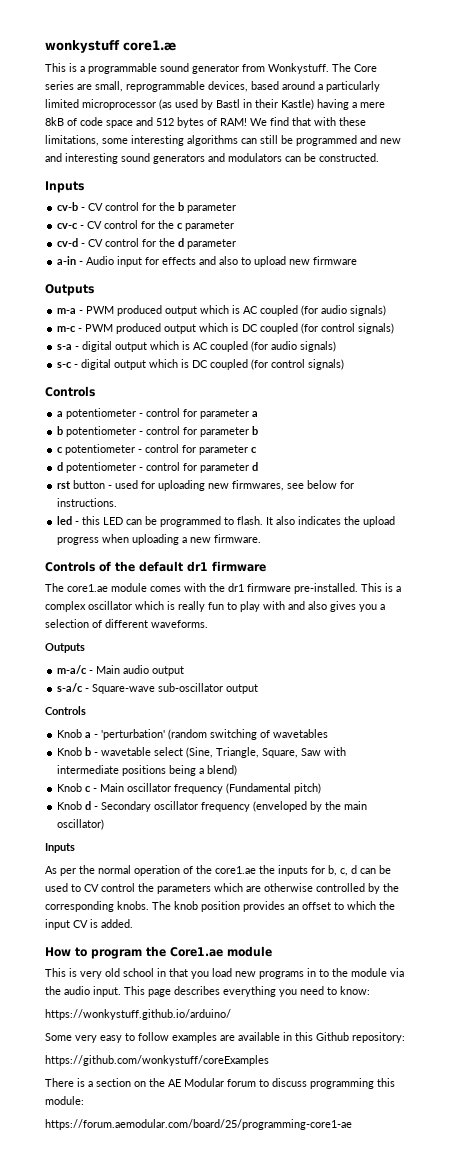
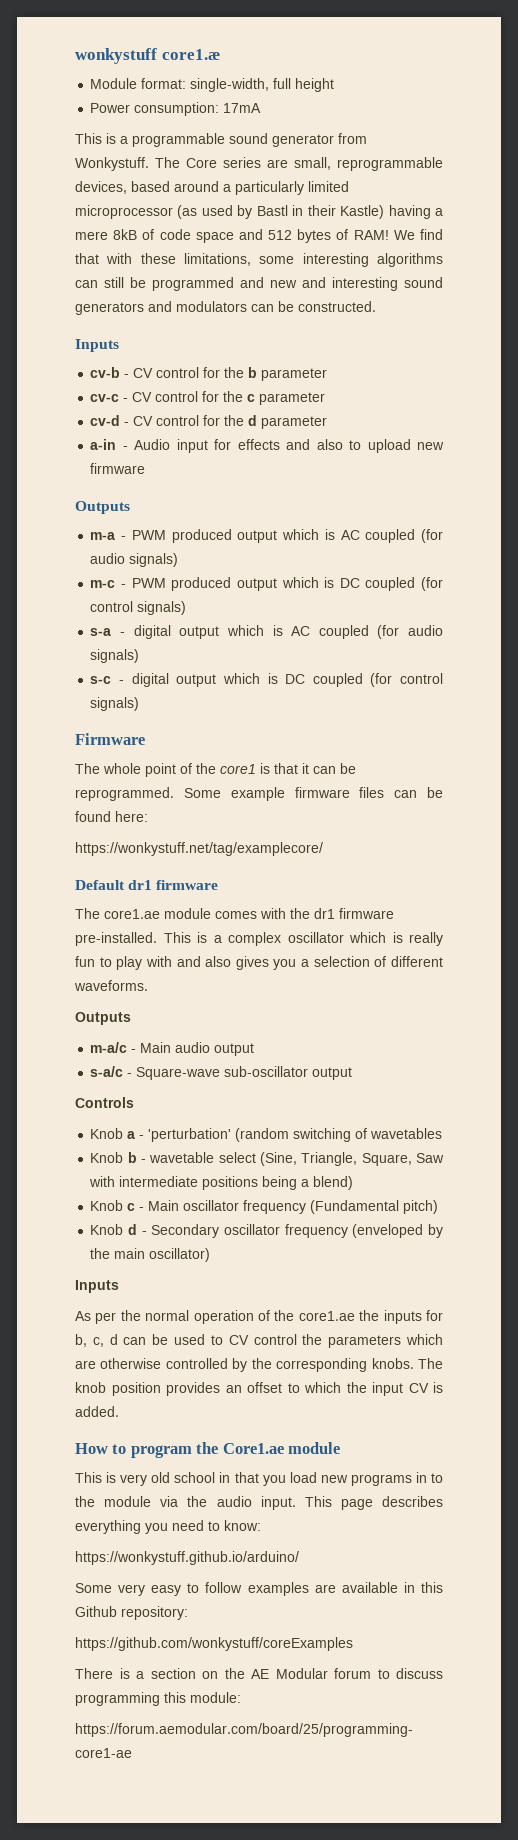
+ Module format: single-width, full height
+ Power consumption: 17mA
  s-c - digital output which is DC coupled (for control signals)
- Controls
- a potentiometer - control for parameter a
- b potentiometer - control for parameter b
- c potentiometer - control for parameter c
- d potentiometer - control for parameter d
- rst button - used for uploading new firmwares, see below for instructions.
- led - this LED can be programmed to flash. It also indicates the upload progress when uploading a new firmware.
- Controls of the default dr1 firmware
+ Firmware
+ The whole point of the core1 is that it can be reprogrammed. Some example firmware files can be found here:
+ https://wonkystuff.net/tag/examplecore/
+ Default dr1 firmware

